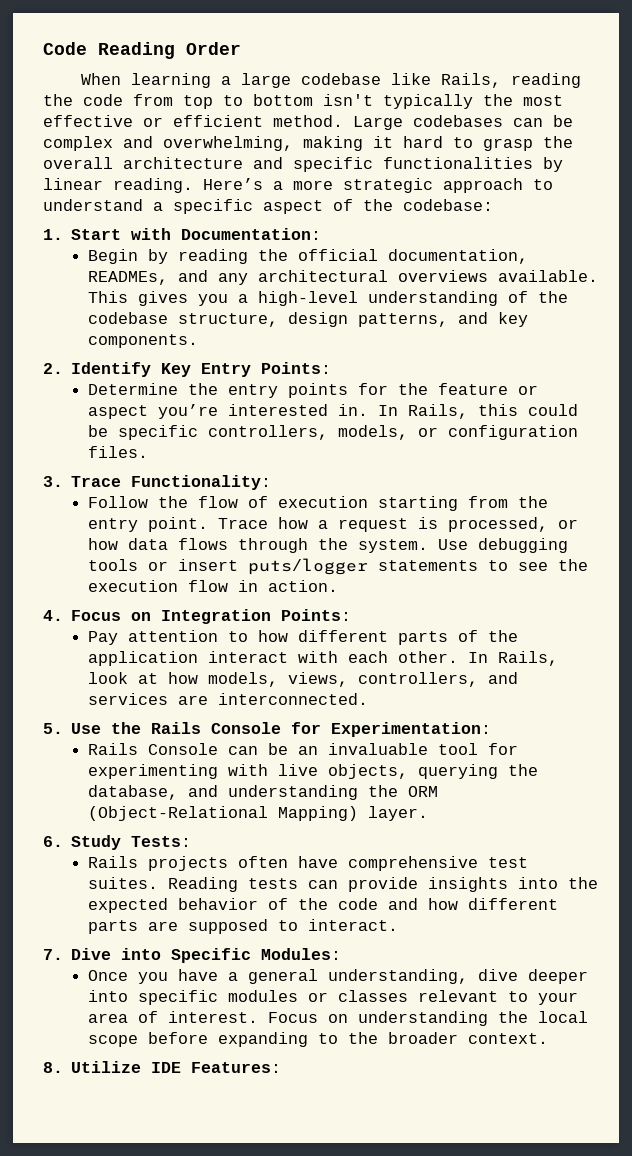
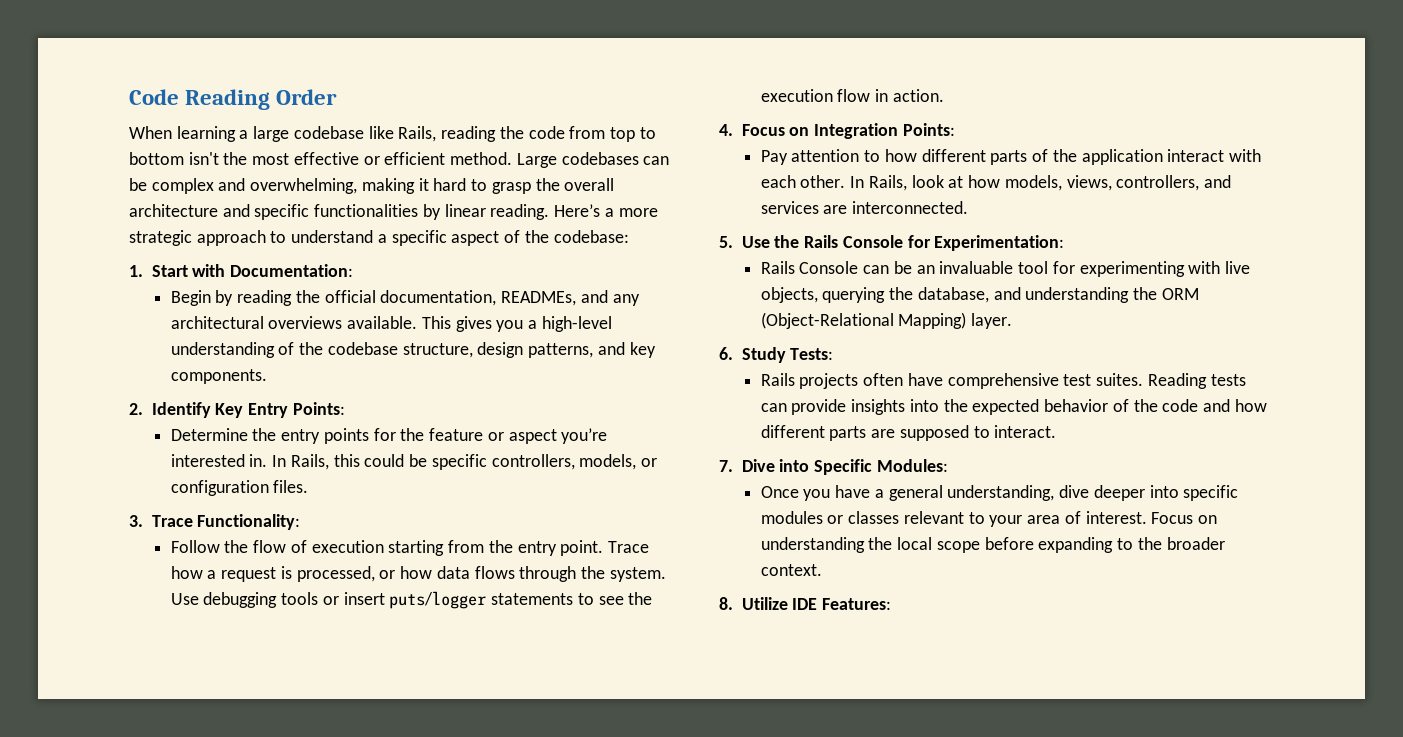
- When learning a large codebase like Rails, reading the code from top to bottom isn't typically the most effective or efficient method.
+ When learning a large codebase like Rails, reading the code from top to bottom isn't the most effective or efficient method.

